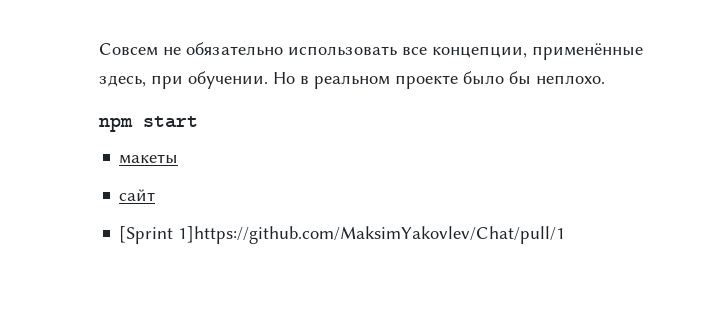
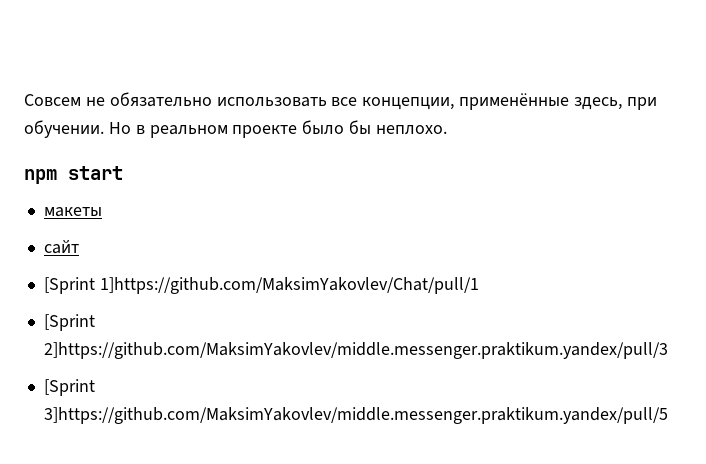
+ [Sprint 2]https://github.com/MaksimYakovlev/middle.messenger.praktikum.yandex/pull/3
+ [Sprint 3]https://github.com/MaksimYakovlev/middle.messenger.praktikum.yandex/pull/5

